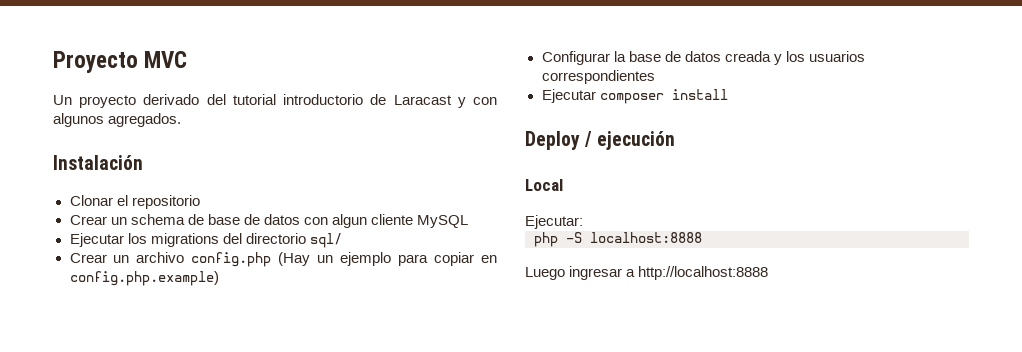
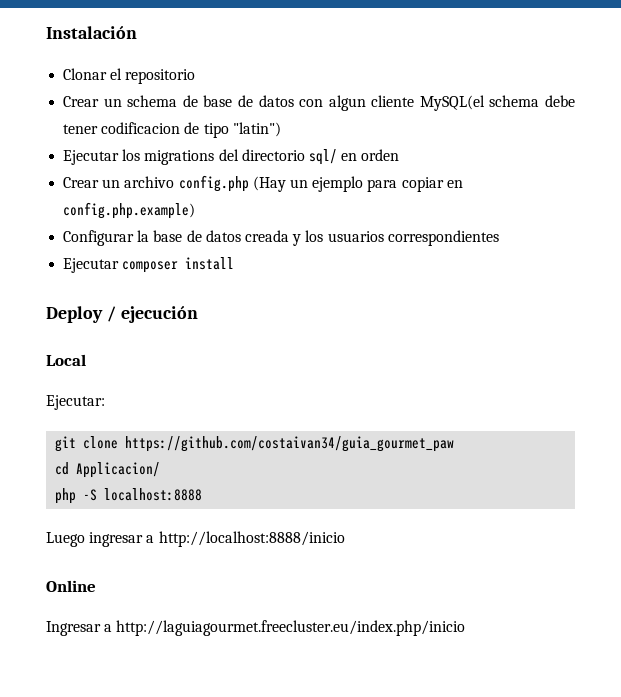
- Proyecto MVC
- Un proyecto derivado del tutorial introductorio de Laracast y con algunos agregados.
- Crear un schema de base de datos con algun cliente MySQL
+ Crear un schema de base de datos con algun cliente MySQL(el schema debe tener codificacion de tipo "latin")
- Ejecutar los migrations del directorio sql/
+ Ejecutar los migrations del directorio sql/ en orden
+ git clone https://github.com/costaivan34/guia_gourmet_paw
+ cd Applicacion/
- Luego ingresar a http://localhost:8888
+ Luego ingresar a http://localhost:8888/inicio
+ Online
+ Ingresar a http://laguiagourmet.freecluster.eu/index.php/inicio

